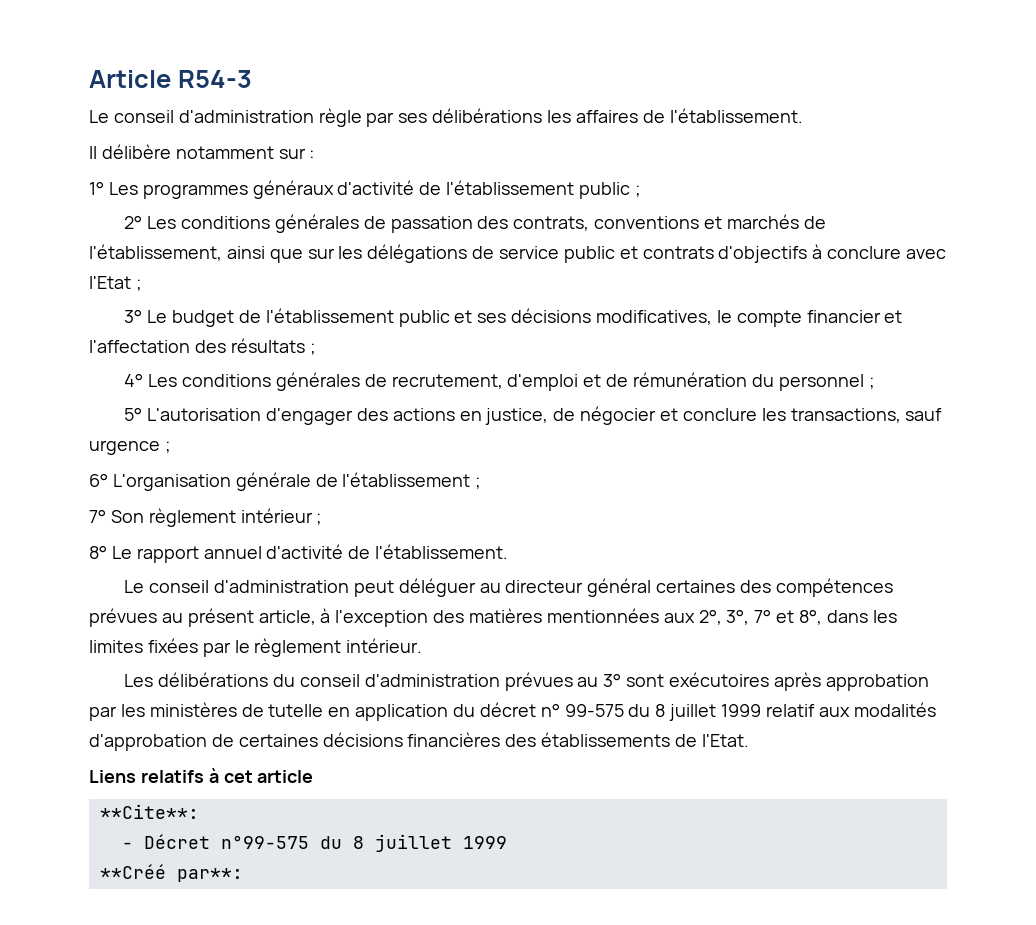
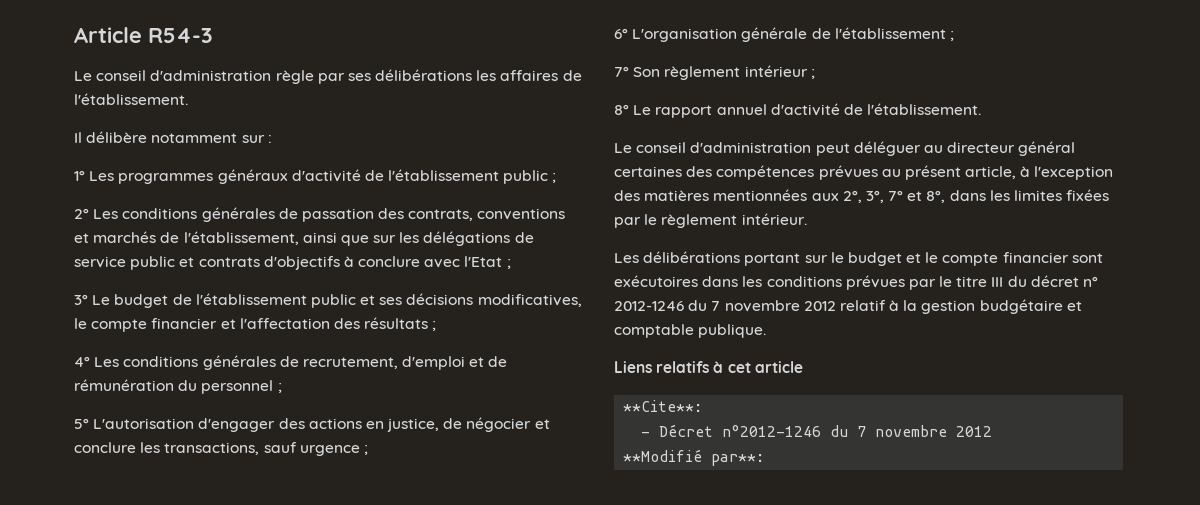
- Les délibérations du conseil d'administration prévues au 3° sont exécutoires après approbation par les ministères de tutelle en application du décret n° 99-575 du 8 juillet 1999 relatif aux modalités d'approbation de certaines décisions financières des établissements de l'Etat.
+ Les délibérations portant sur le budget et le compte financier sont exécutoires dans les conditions prévues par le titre III du décret n° 2012-1246 du 7 novembre 2012 relatif à la gestion budgétaire et comptable publique.
- - Décret n°99-575 du 8 juillet 1999
- **Créé par**:
+ - Décret n°2012-1246 du 7 novembre 2012
+ **Modifié par**:

